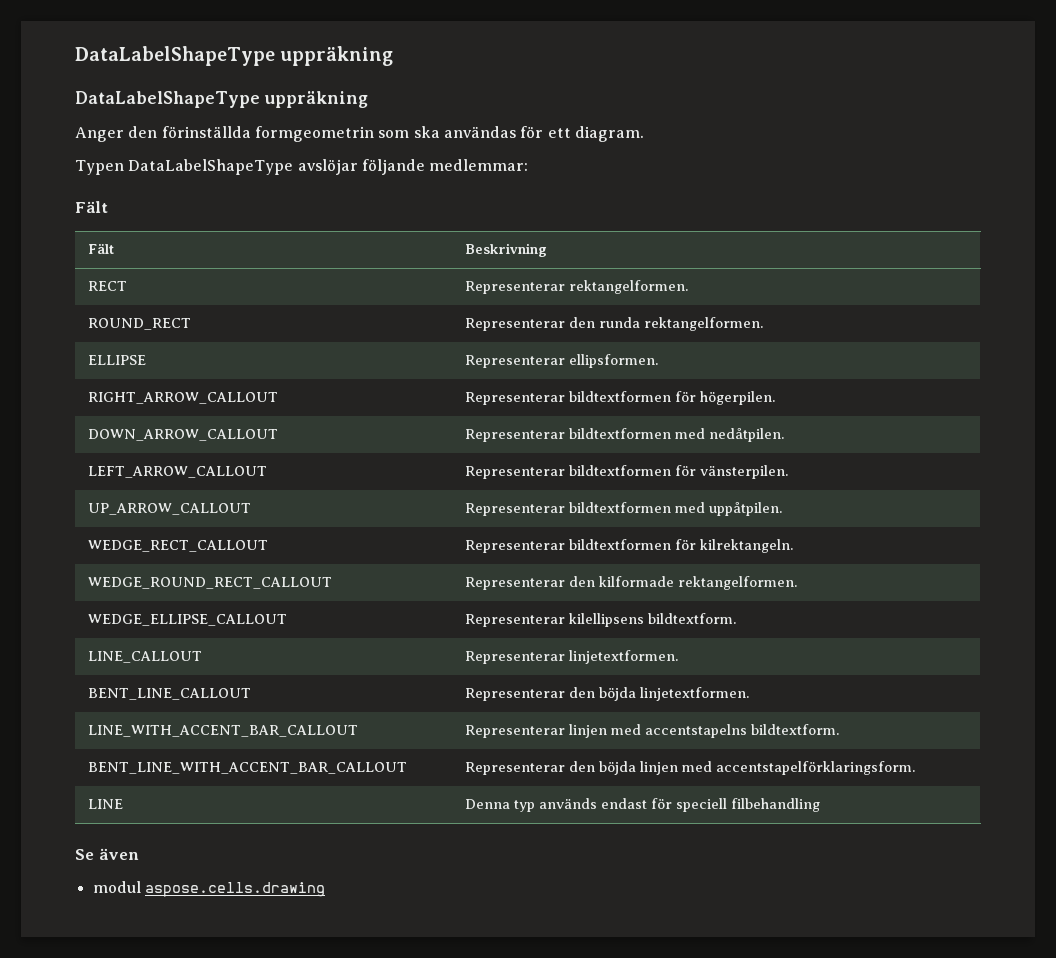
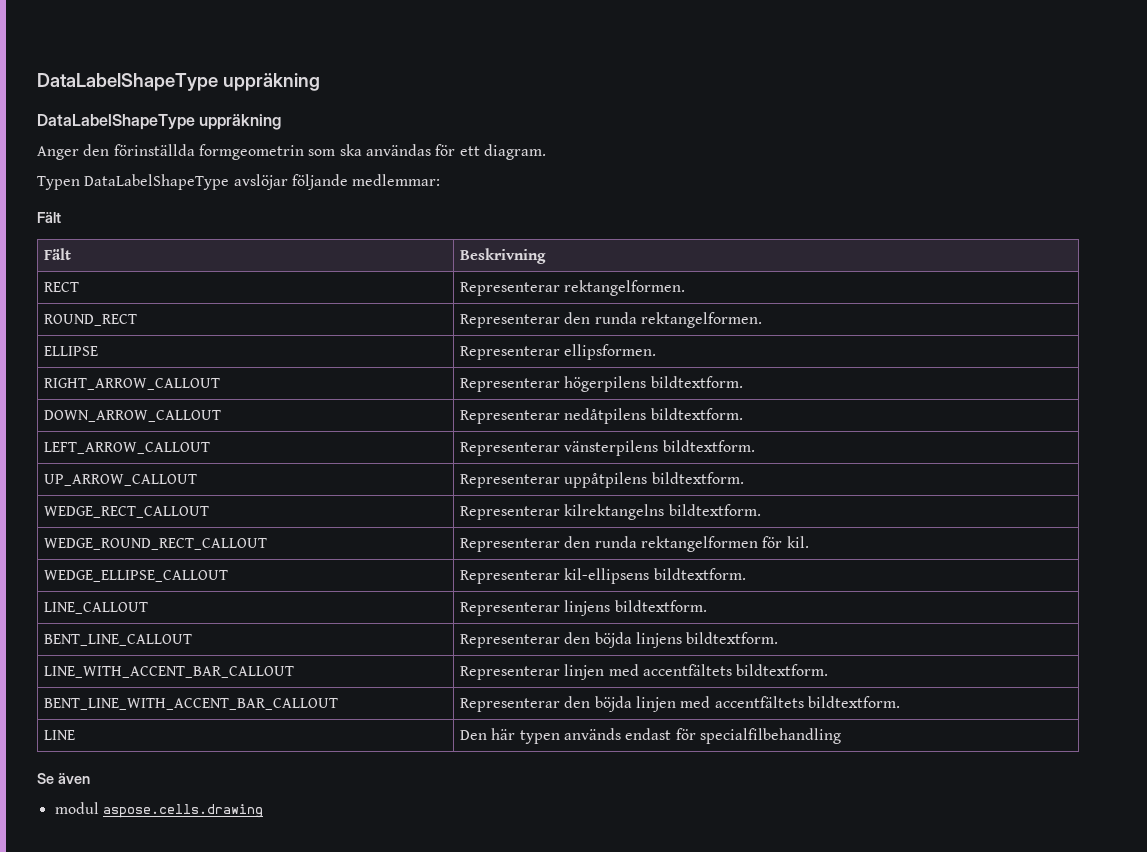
- RIGHT_ARROW_CALLOUT | Representerar bildtextformen för högerpilen.
+ RIGHT_ARROW_CALLOUT | Representerar högerpilens bildtextform.
- DOWN_ARROW_CALLOUT | Representerar bildtextformen med nedåtpilen.
+ DOWN_ARROW_CALLOUT | Representerar nedåtpilens bildtextform.
- LEFT_ARROW_CALLOUT | Representerar bildtextformen för vänsterpilen.
+ LEFT_ARROW_CALLOUT | Representerar vänsterpilens bildtextform.
- UP_ARROW_CALLOUT | Representerar bildtextformen med uppåtpilen.
+ UP_ARROW_CALLOUT | Representerar uppåtpilens bildtextform.
- WEDGE_RECT_CALLOUT | Representerar bildtextformen för kilrektangeln.
+ WEDGE_RECT_CALLOUT | Representerar kilrektangelns bildtextform.
- WEDGE_ROUND_RECT_CALLOUT | Representerar den kilformade rektangelformen.
+ WEDGE_ROUND_RECT_CALLOUT | Representerar den runda rektangelformen för kil.
- WEDGE_ELLIPSE_CALLOUT | Representerar kilellipsens bildtextform.
+ WEDGE_ELLIPSE_CALLOUT | Representerar kil-ellipsens bildtextform.
- LINE_CALLOUT | Representerar linjetextformen.
+ LINE_CALLOUT | Representerar linjens bildtextform.
- BENT_LINE_CALLOUT | Representerar den böjda linjetextformen.
+ BENT_LINE_CALLOUT | Representerar den böjda linjens bildtextform.
- LINE_WITH_ACCENT_BAR_CALLOUT | Representerar linjen med accentstapelns bildtextform.
+ LINE_WITH_ACCENT_BAR_CALLOUT | Representerar linjen med accentfältets bildtextform.
- BENT_LINE_WITH_ACCENT_BAR_CALLOUT | Representerar den böjda linjen med accentstapelförklaringsform.
+ BENT_LINE_WITH_ACCENT_BAR_CALLOUT | Representerar den böjda linjen med accentfältets bildtextform.
- LINE | Denna typ används endast för speciell filbehandling
+ LINE | Den här typen används endast för specialfilbehandling

